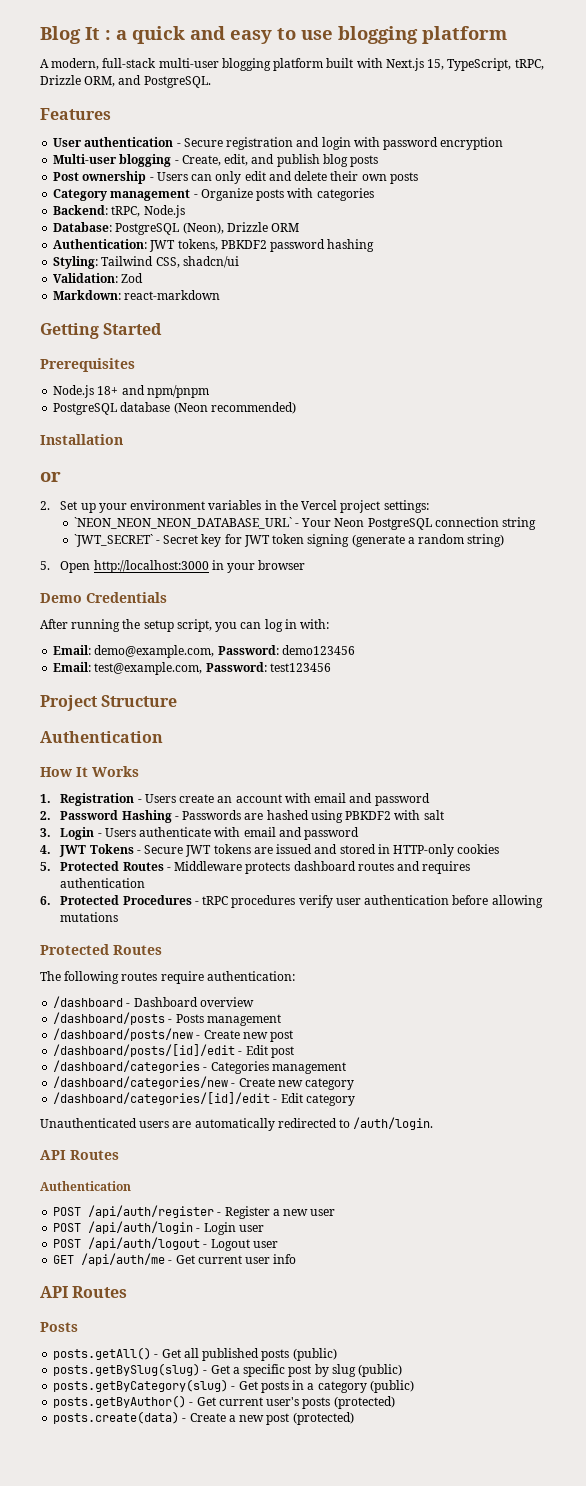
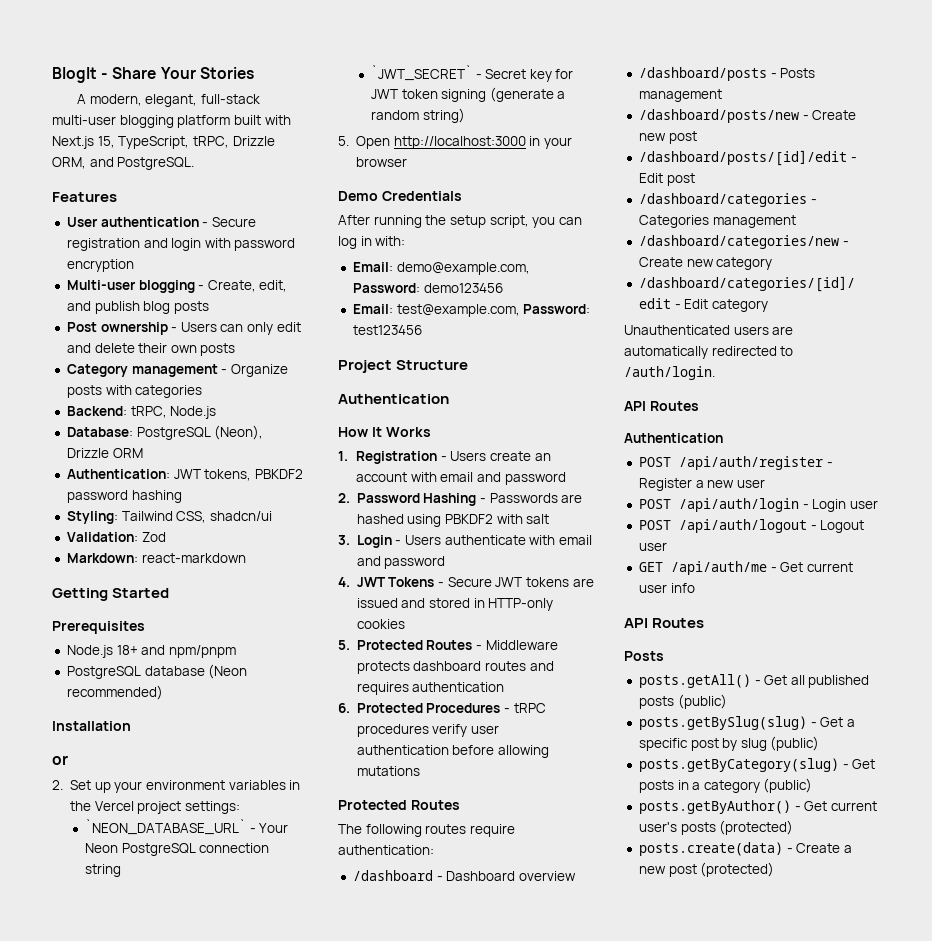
- Blog It : a quick and easy to use blogging platform
+ BlogIt - Share Your Stories
- A modern, full-stack multi-user blogging platform built with Next.js 15, TypeScript, tRPC, Drizzle ORM, and PostgreSQL.
+ A modern, elegant, full-stack multi-user blogging platform built with Next.js 15, TypeScript, tRPC, Drizzle ORM, and PostgreSQL.
- `NEON_NEON_NEON_DATABASE_URL` - Your Neon PostgreSQL connection string
+ `NEON_DATABASE_URL` - Your Neon PostgreSQL connection string

